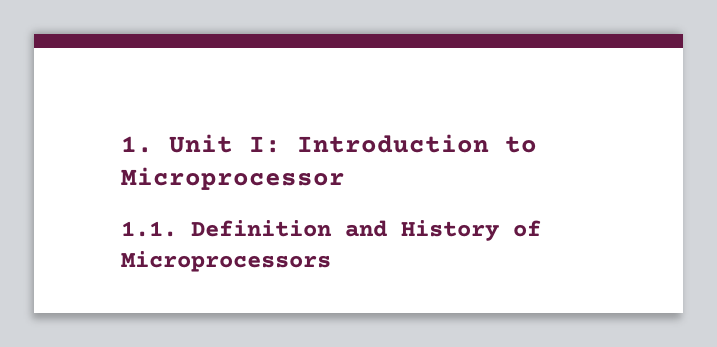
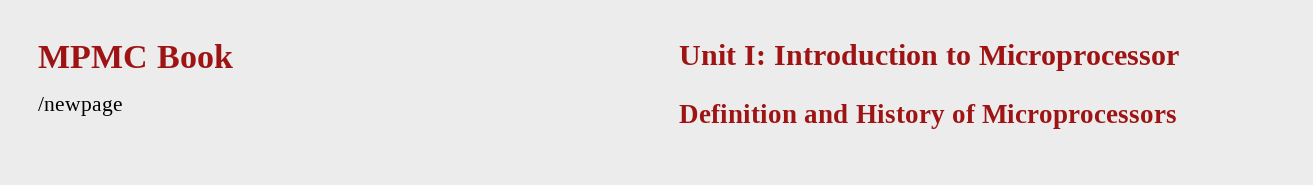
- 1. Unit I: Introduction to Microprocessor
+ MPMC Book
+ /newpage
+ Unit I: Introduction to Microprocessor
- 1.1. Definition and History of Microprocessors
+ Definition and History of Microprocessors

